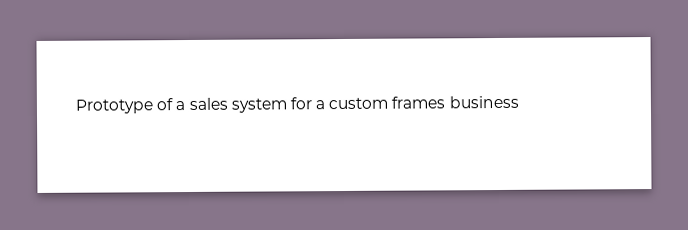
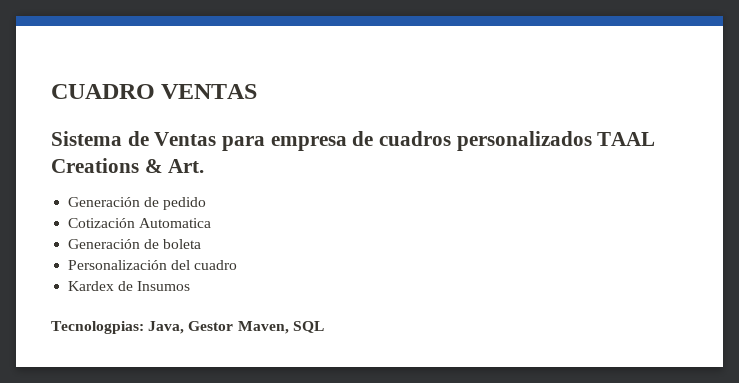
- Prototype of a sales system for a custom frames business
+ CUADRO VENTAS
+ Sistema de Ventas para empresa de cuadros personalizados TAAL Creations & Art.
+ Generación de pedido
+ Cotización Automatica
+ Generación de boleta
+ Personalización del cuadro
+ Kardex de Insumos
+ Tecnologpias: Java, Gestor Maven, SQL

